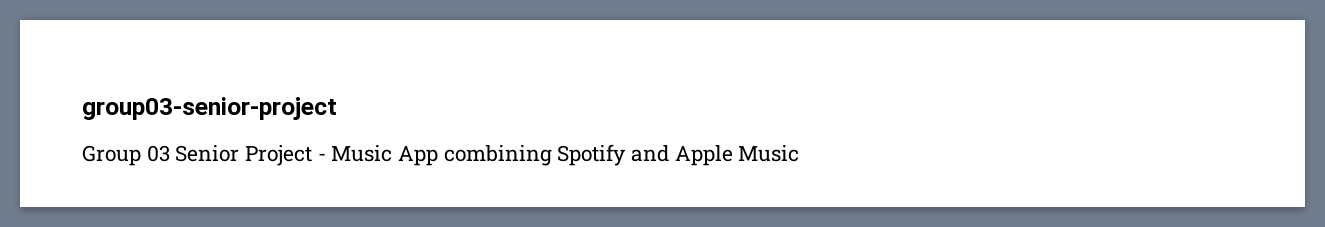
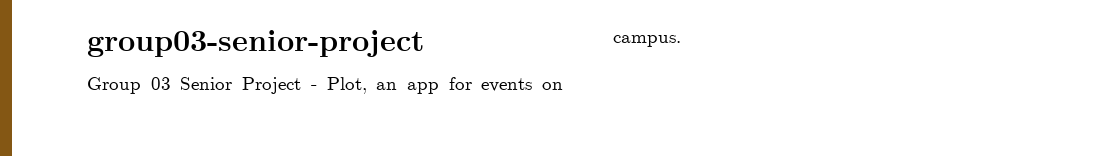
- Group 03 Senior Project - Music App combining Spotify and Apple Music
+ Group 03 Senior Project - Plot, an app for events on campus.

